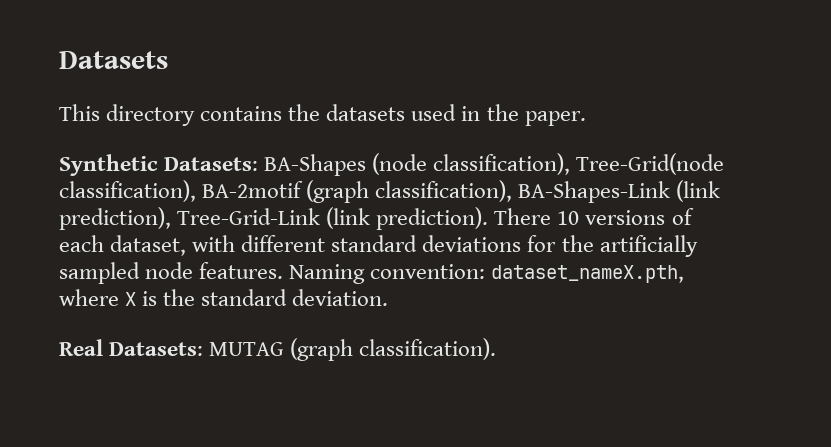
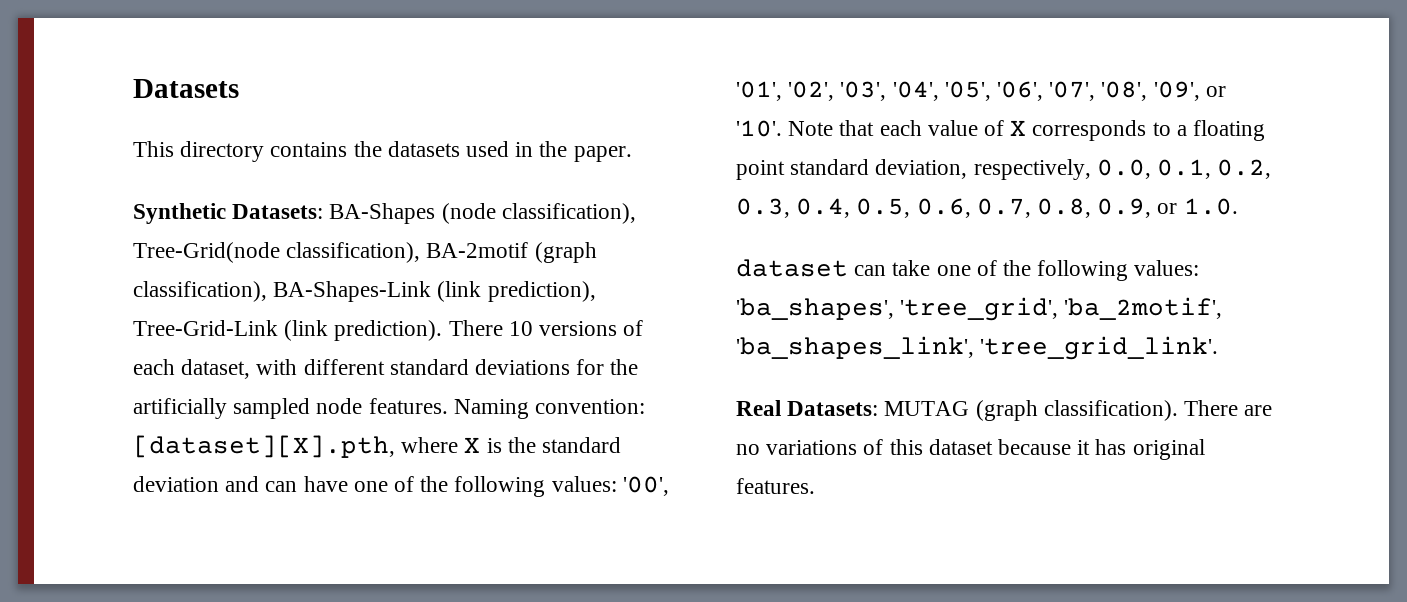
- Naming convention: dataset_nameX.pth, where X is the standard deviation.
+ Naming convention: [dataset][X].pth, where X is the standard deviation and can have one of the following values: '00', '01', '02', '03', '04', '05', '06', '07', '08', '09', or '10'. Note that each value of X corresponds to a floating point standard deviation, respectively, 0.0, 0.1, 0.2, 0.3, 0.4, 0.5, 0.6, 0.7, 0.8, 0.9, or 1.0.
+ dataset can take one of the following values: 'ba_shapes', 'tree_grid', 'ba_2motif', 'ba_shapes_link', 'tree_grid_link'.
+ There are no variations of this dataset because it has original features.

